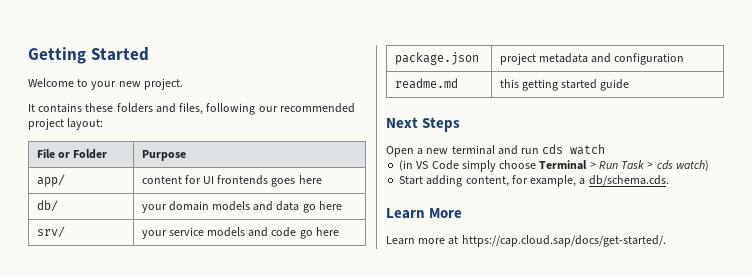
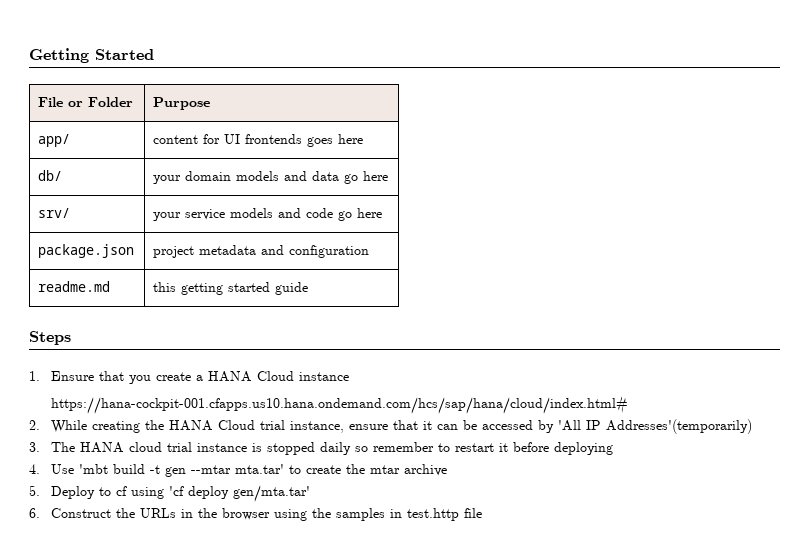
- Welcome to your new project.
- It contains these folders and files, following our recommended project layout:
- Next Steps
+ Steps
- Open a new terminal and run cds watch
- (in VS Code simply choose Terminal > Run Task > cds watch)
- Start adding content, for example, a db/schema.cds.
- Learn More
- Learn more at https://cap.cloud.sap/docs/get-started/.
+ 1. Ensure that you create a HANA Cloud instance
+ https://hana-cockpit-001.cfapps.us10.hana.ondemand.com/hcs/sap/hana/cloud/index.html#
+ 2. While creating the HANA Cloud trial instance, ensure that it can be accessed by 'All IP Addresses'(temporarily)
+ 3. The HANA cloud trial instance is stopped daily so remember to restart it before deploying
+ 4. Use 'mbt build -t gen --mtar mta.tar' to create the mtar archive
+ 5. Deploy to cf using 'cf deploy gen/mta.tar'
+ 6. Construct the URLs in the browser using the samples in test.http file

